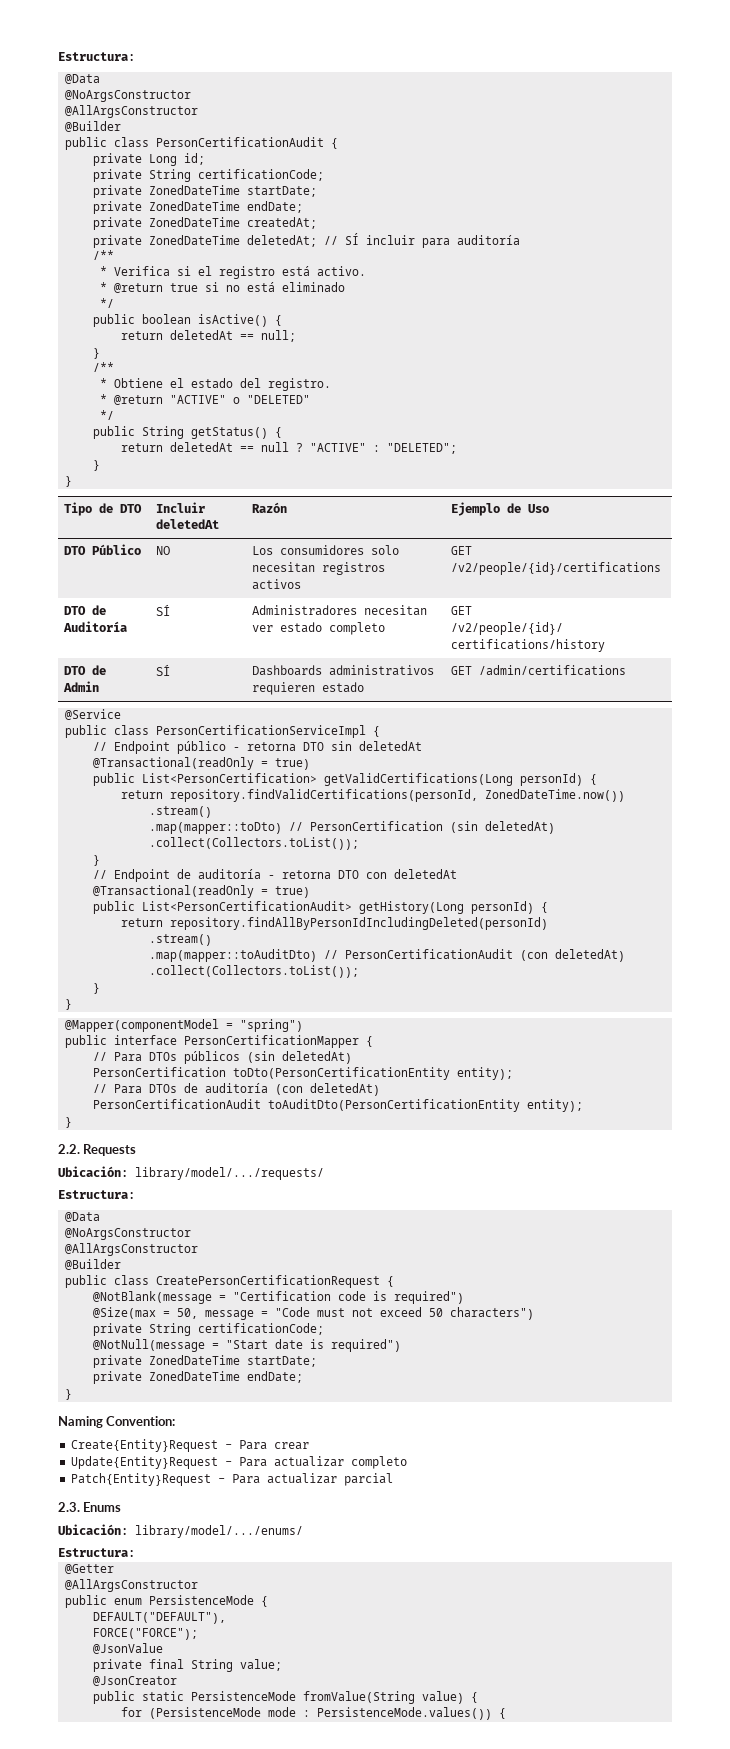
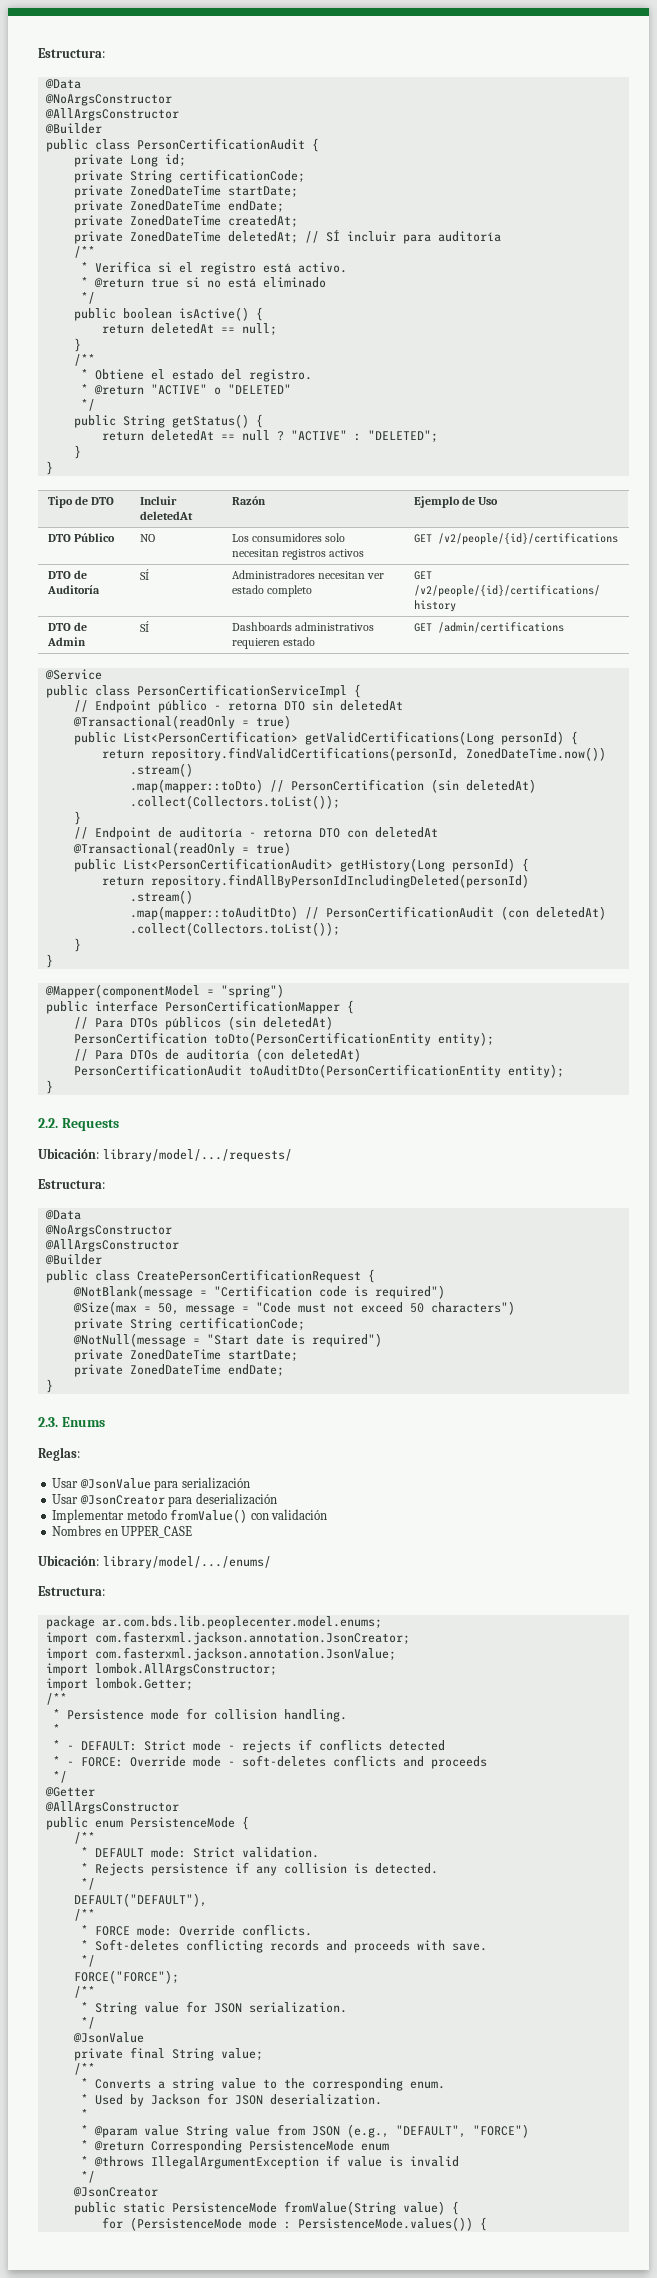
- Naming Convention:
- Create{Entity}Request - Para crear
- Update{Entity}Request - Para actualizar completo
- Patch{Entity}Request - Para actualizar parcial
  2.3. Enums
+ Reglas:
+ Usar @JsonValue para serialización
+ Usar @JsonCreator para deserialización
+ Implementar metodo fromValue() con validación
+ Nombres en UPPER_CASE
  Ubicación: library/model/.../enums/
  Estructura:
+ package ar.com.bds.lib.peoplecenter.model.enums;
+ import com.fasterxml.jackson.annotation.JsonCreator;
+ import com.fasterxml.jackson.annotation.JsonValue;
+ import lombok.AllArgsConstructor;
+ import lombok.Getter;
+ /**
+ * Persistence mode for collision handling.
+ *
+ * - DEFAULT: Strict mode - rejects if conflicts detected
+ * - FORCE: Override mode - soft-deletes conflicts and proceeds
+ */
  public enum PersistenceMode {
+ /**
+ * DEFAULT mode: Strict validation.
+ * Rejects persistence if any collision is detected.
+ */
  DEFAULT("DEFAULT"),
+ /**
+ * FORCE mode: Override conflicts.
+ * Soft-deletes conflicting records and proceeds with save.
+ */
  FORCE("FORCE");
+ /**
+ * String value for JSON serialization.
+ */
  private final String value;
+ /**
+ * Converts a string value to the corresponding enum.
+ * Used by Jackson for JSON deserialization.
+ *
+ * @param value String value from JSON (e.g., "DEFAULT", "FORCE")
+ * @return Corresponding PersistenceMode enum
+ * @throws IllegalArgumentException if value is invalid
+ */

